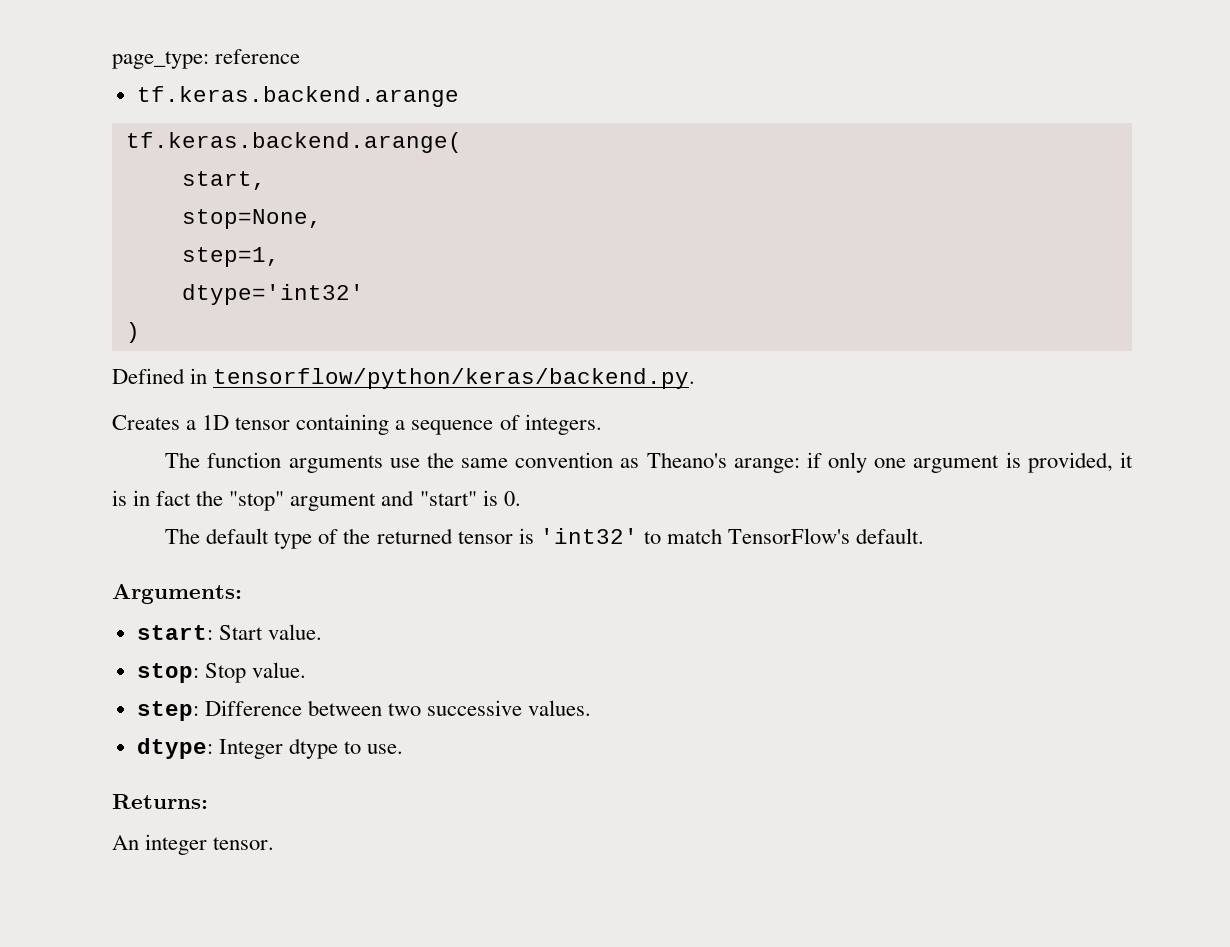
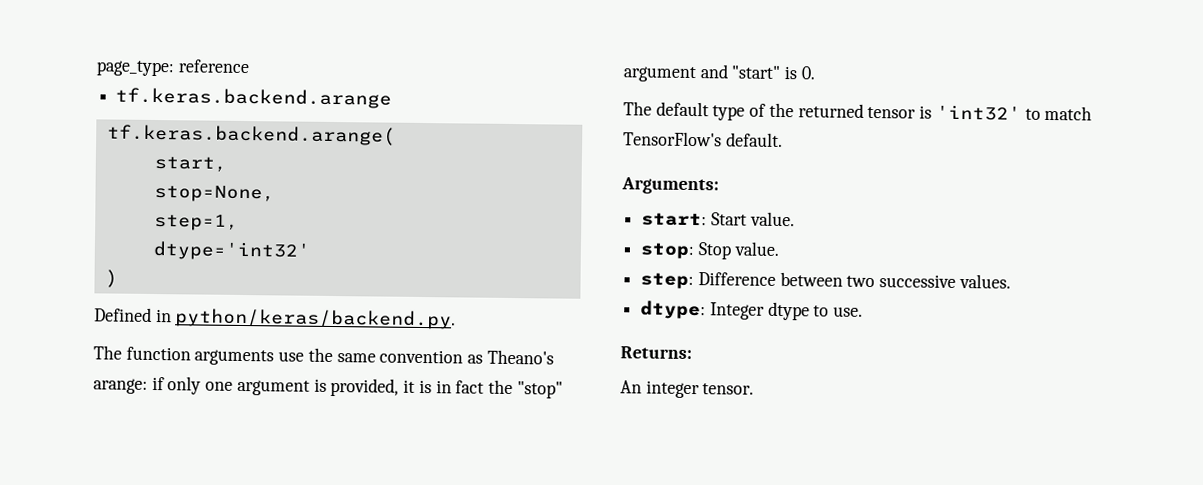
- Defined in tensorflow/python/keras/backend.py.
- Creates a 1D tensor containing a sequence of integers.
+ Defined in python/keras/backend.py.

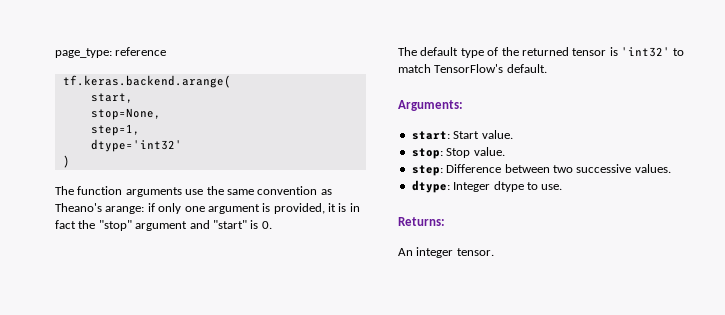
- tf.keras.backend.arange
- Defined in python/keras/backend.py.

